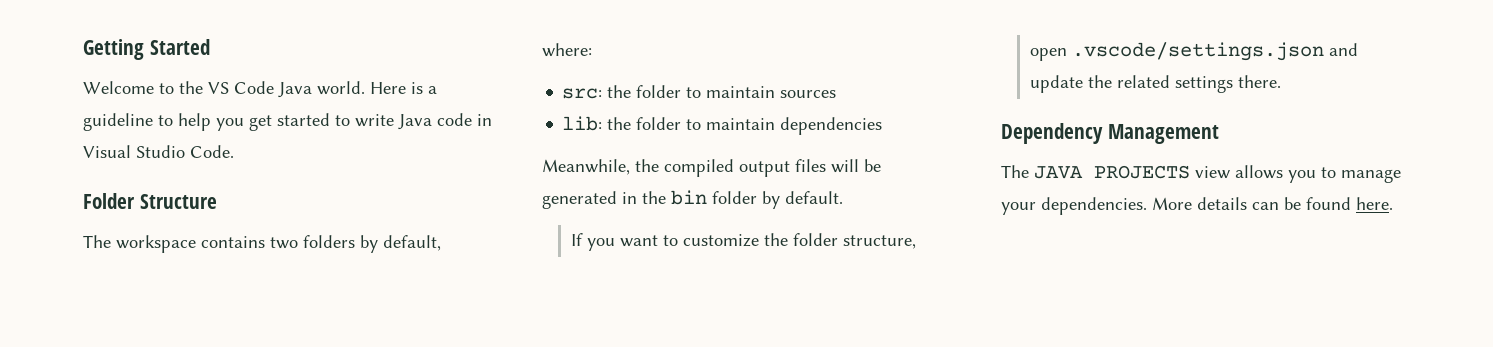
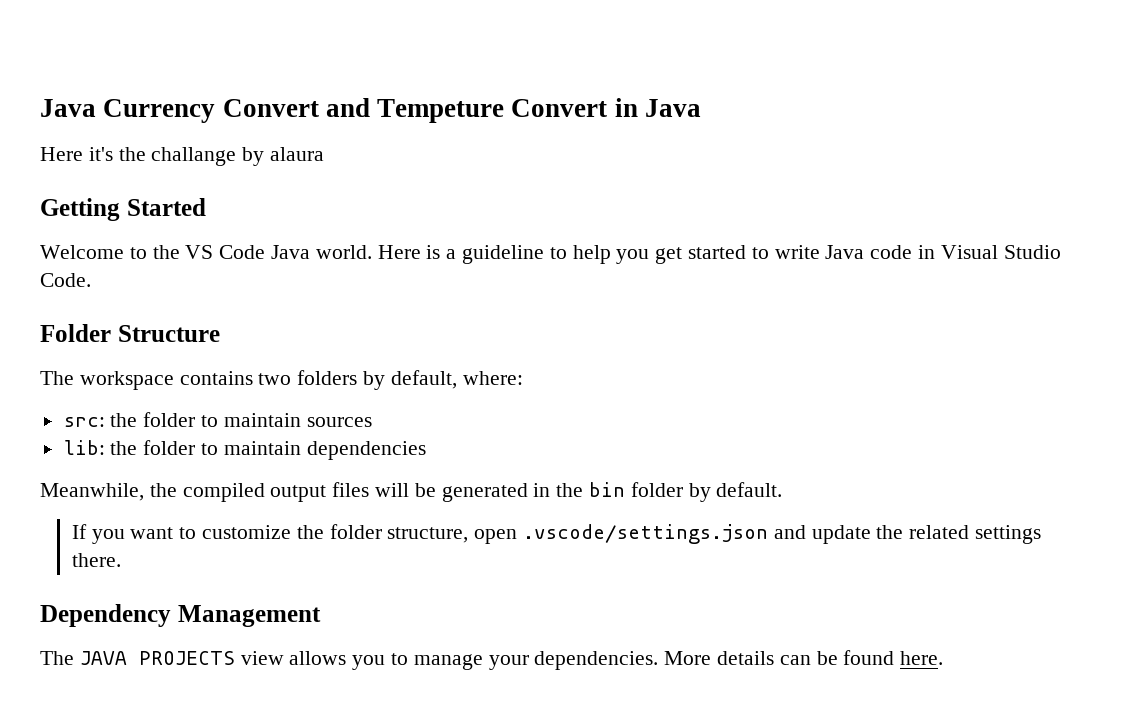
+ Java Currency Convert and Tempeture Convert in Java
+ Here it's the challange by alaura

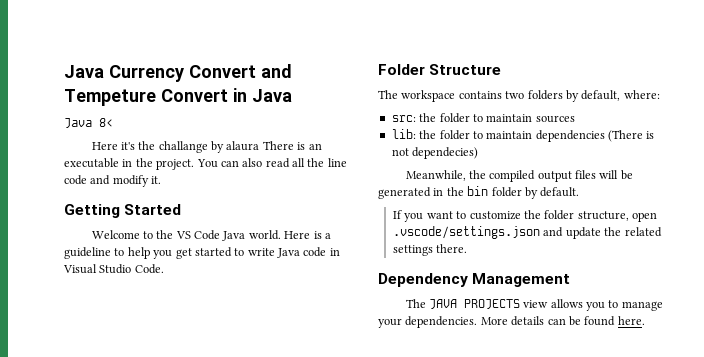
+ Java 8<
- Here it's the challange by alaura
+ Here it's the challange by alaura There is an executable in the project. You can also read all the line code and modify it.
- lib: the folder to maintain dependencies
+ lib: the folder to maintain dependencies (There is not dependecies)

